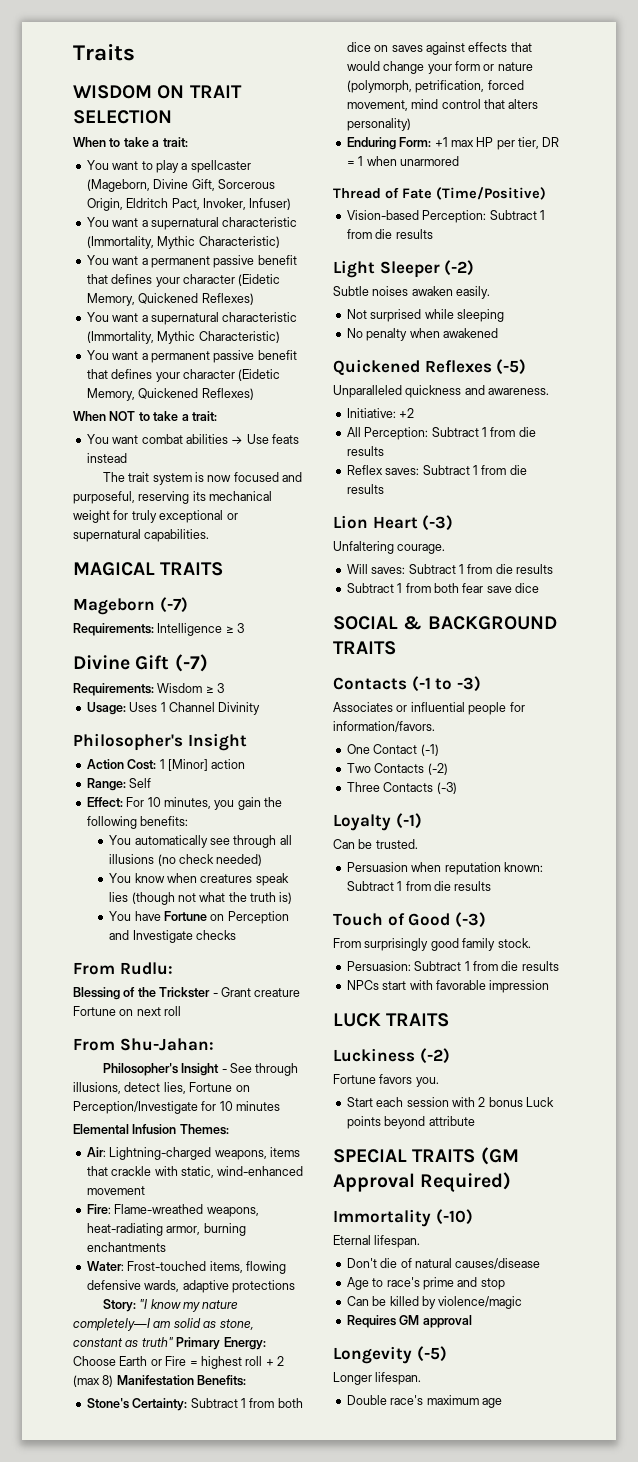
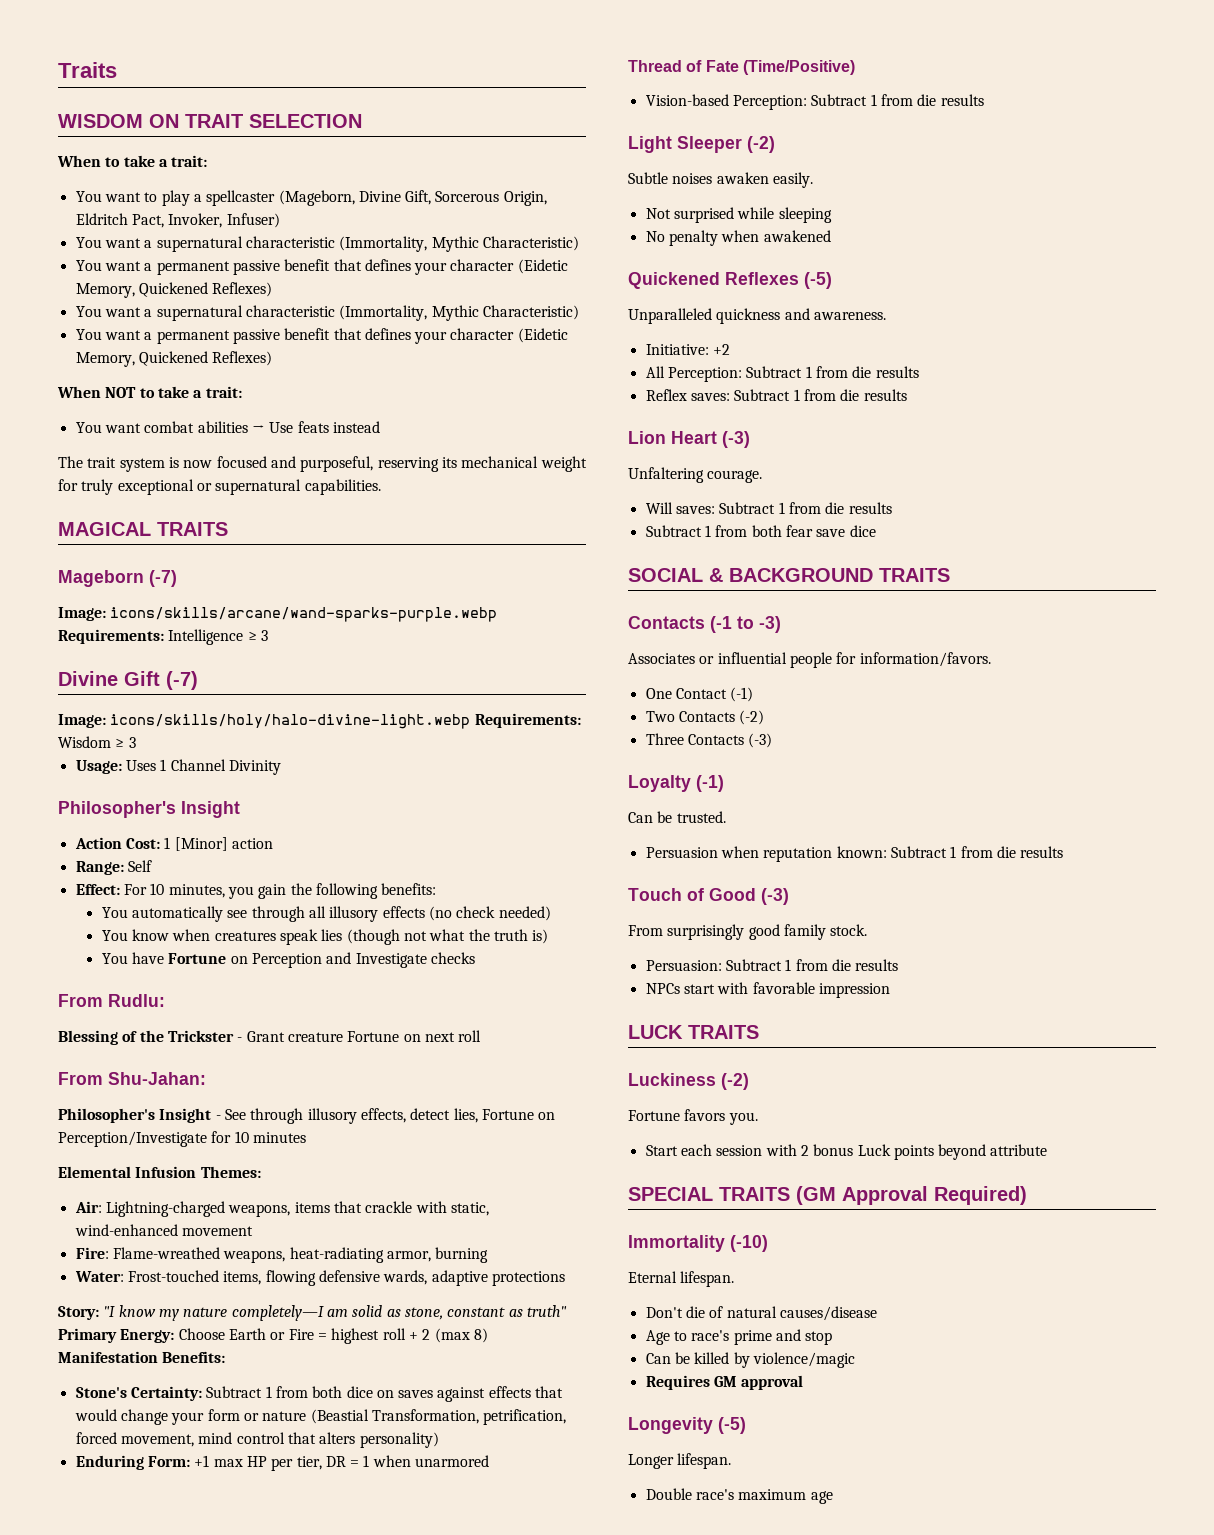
- Requirements: Intelligence ≥ 3
+ Image: icons/skills/arcane/wand-sparks-purple.webp Requirements: Intelligence ≥ 3
- Requirements: Wisdom ≥ 3
+ Image: icons/skills/holy/halo-divine-light.webp Requirements: Wisdom ≥ 3
- You automatically see through all illusions (no check needed)
+ You automatically see through all illusory effects (no check needed)
- Philosopher's Insight - See through illusions, detect lies, Fortune on Perception/Investigate for 10 minutes
+ Philosopher's Insight - See through illusory effects, detect lies, Fortune on Perception/Investigate for 10 minutes
- Fire: Flame-wreathed weapons, heat-radiating armor, burning enchantments
+ Fire: Flame-wreathed weapons, heat-radiating armor, burning
- Stone's Certainty: Subtract 1 from both dice on saves against effects that would change your form or nature (polymorph, petrification, forced movement, mind control that alters personality)
+ Stone's Certainty: Subtract 1 from both dice on saves against effects that would change your form or nature (Beastial Transformation, petrification, forced movement, mind control that alters personality)

